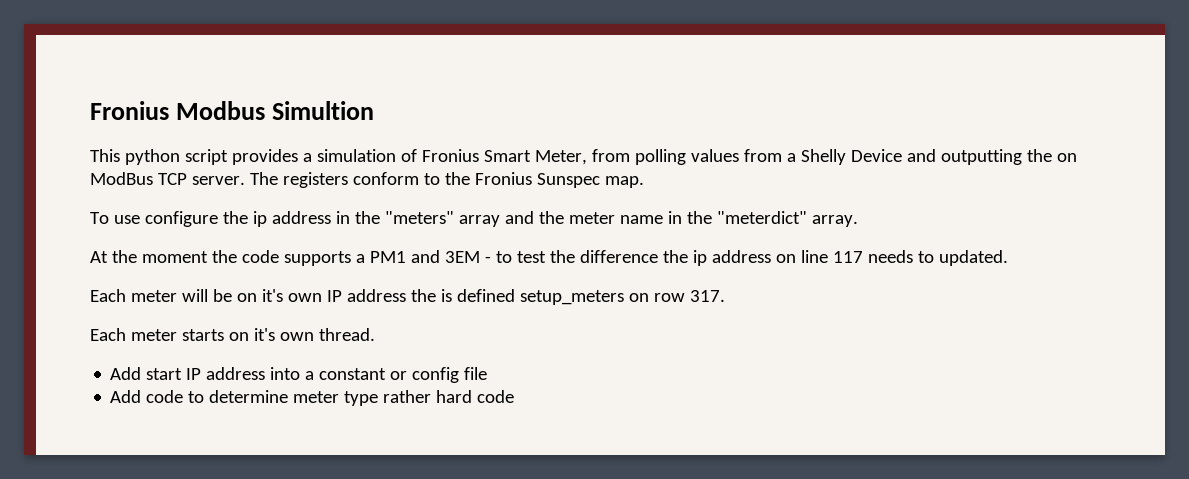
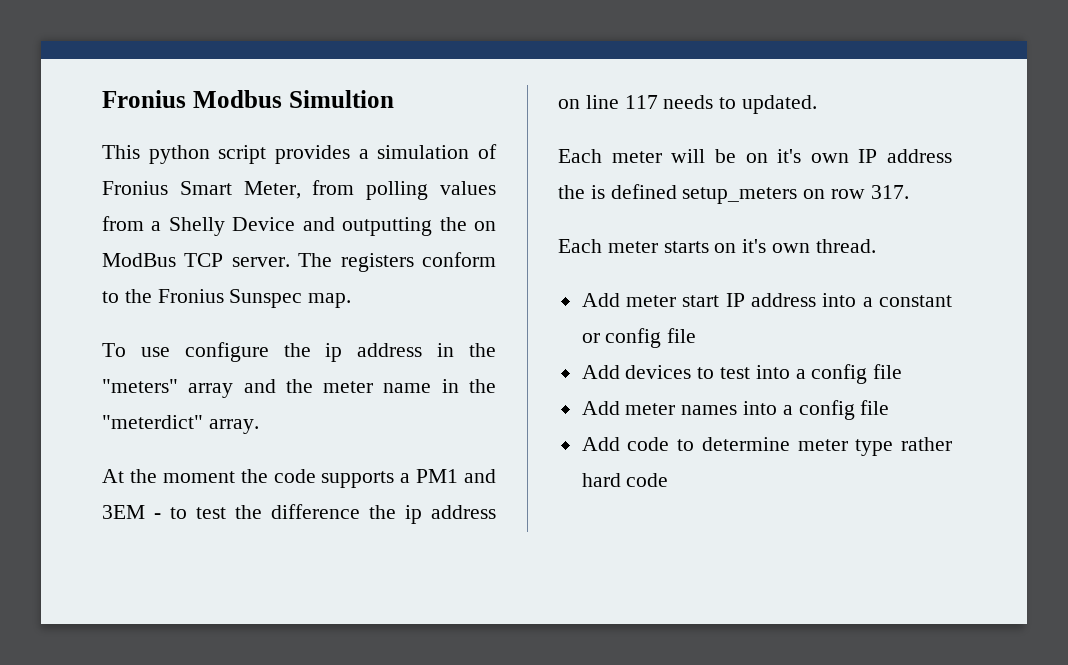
- Add start IP address into a constant or config file
+ Add meter start IP address into a constant or config file
+ Add devices to test into a config file
+ Add meter names into a config file

